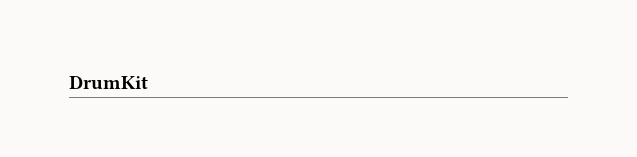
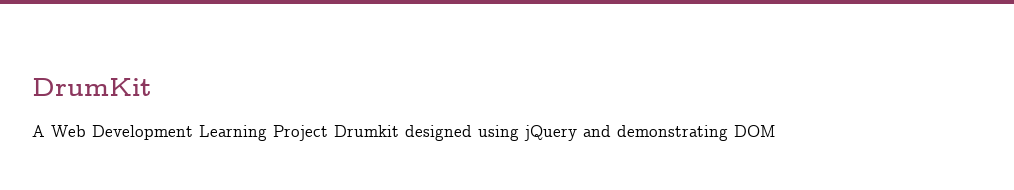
+ A Web Development Learning Project Drumkit designed using jQuery and demonstrating DOM

